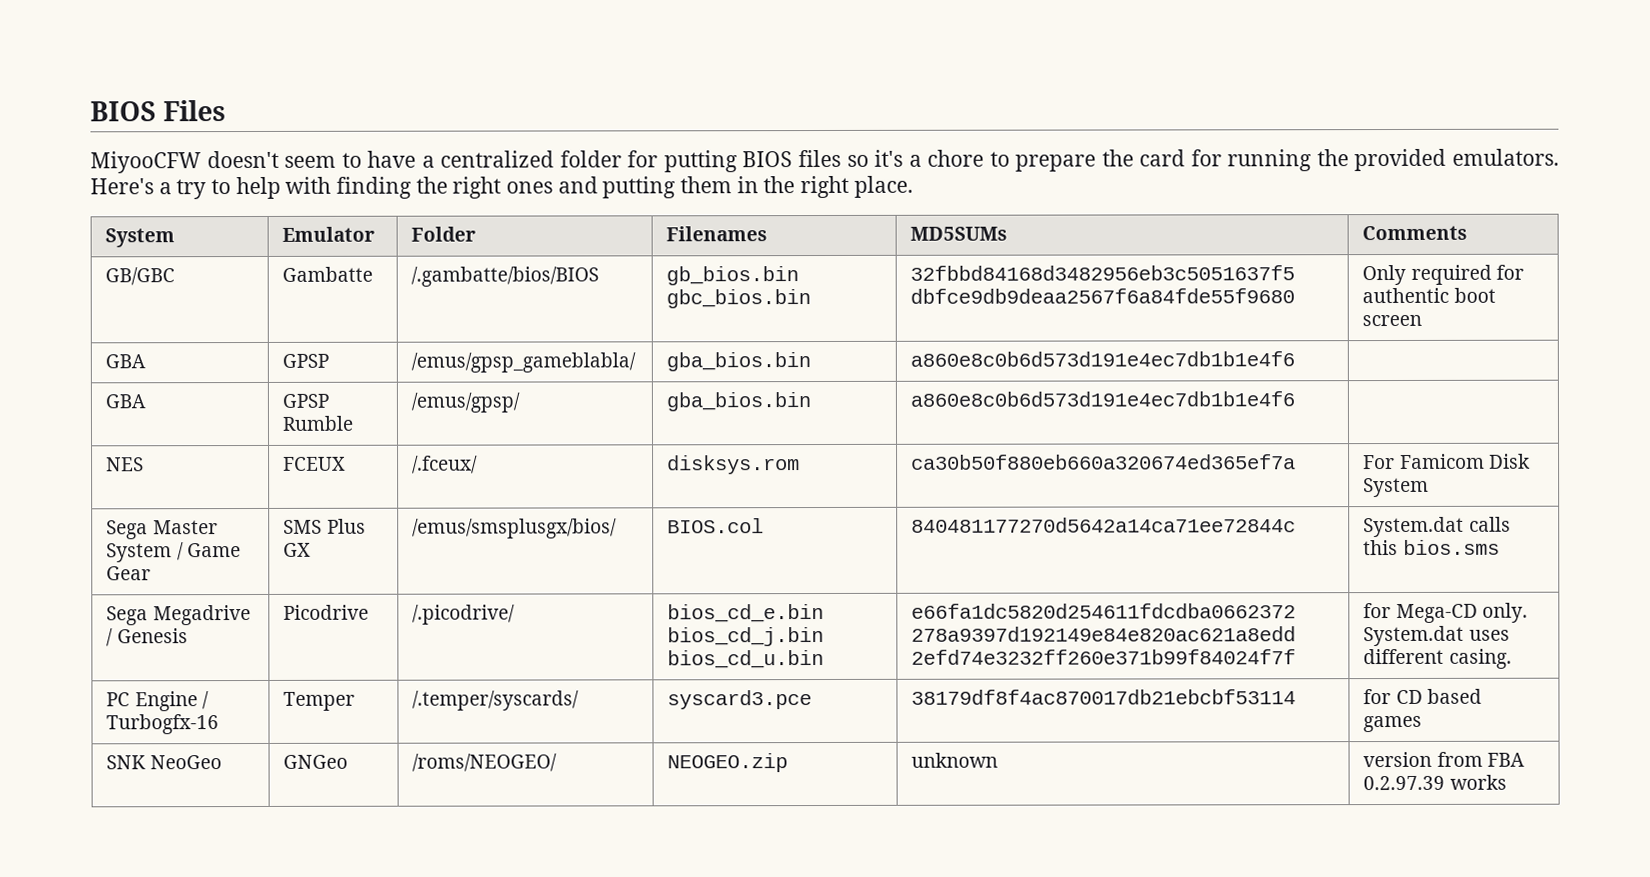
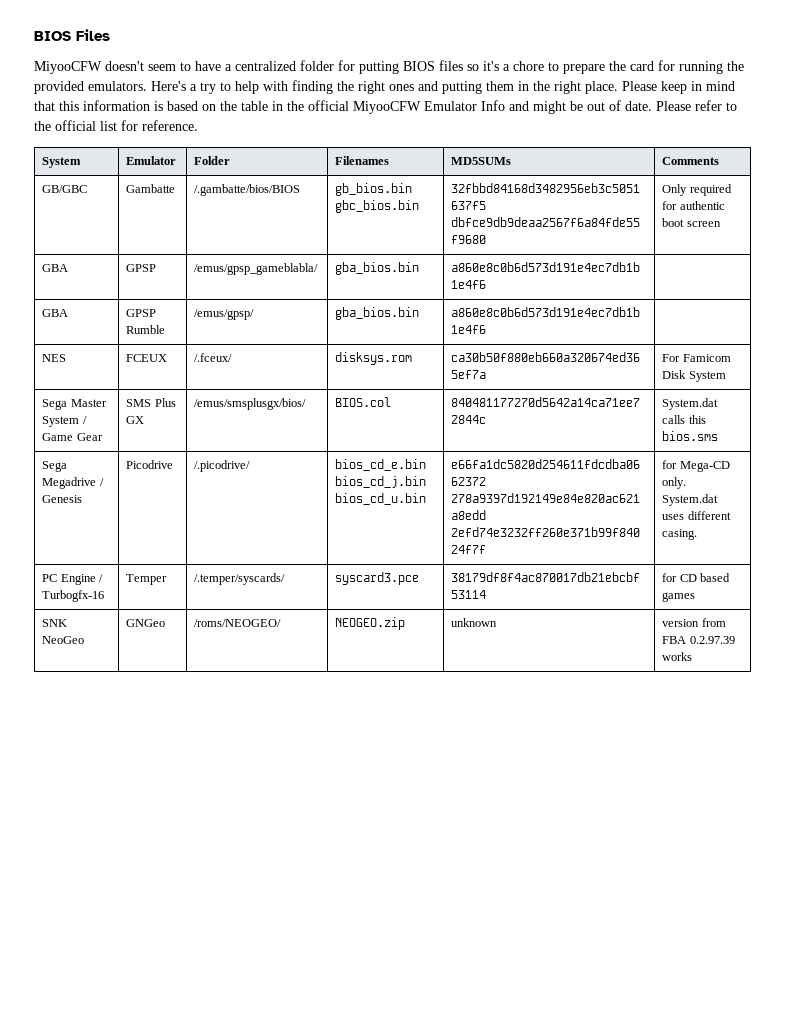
+ Please keep in mind that this information is based on the table in the official MiyooCFW Emulator Info and might be out of date. Please refer to the official list for reference.

